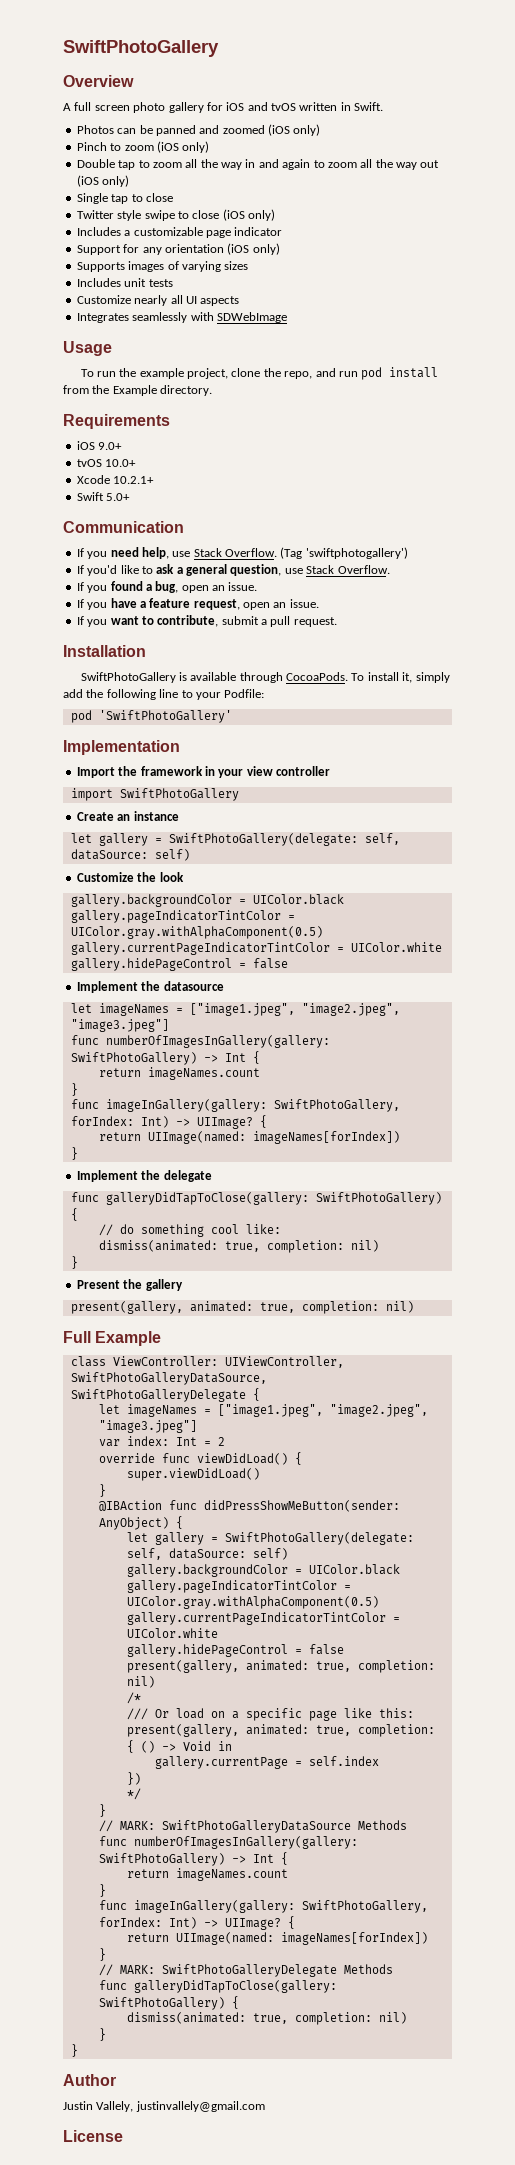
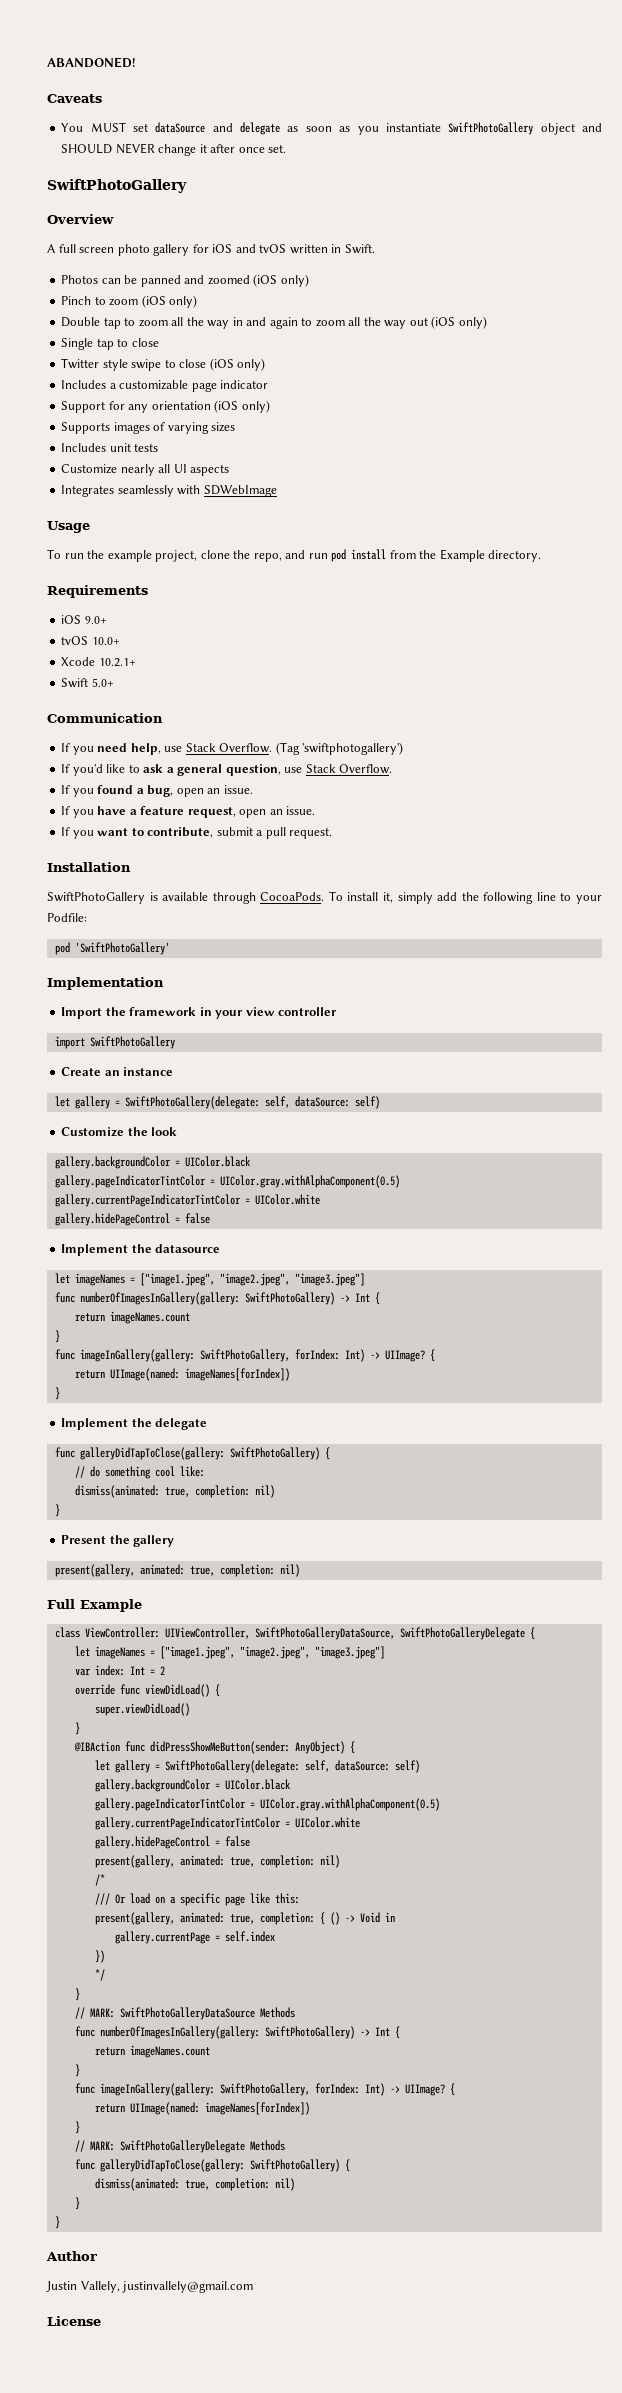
+ ABANDONED!
+ Caveats
+ You MUST set dataSource and delegate as soon as you instantiate SwiftPhotoGallery object and SHOULD NEVER change it after once set.

